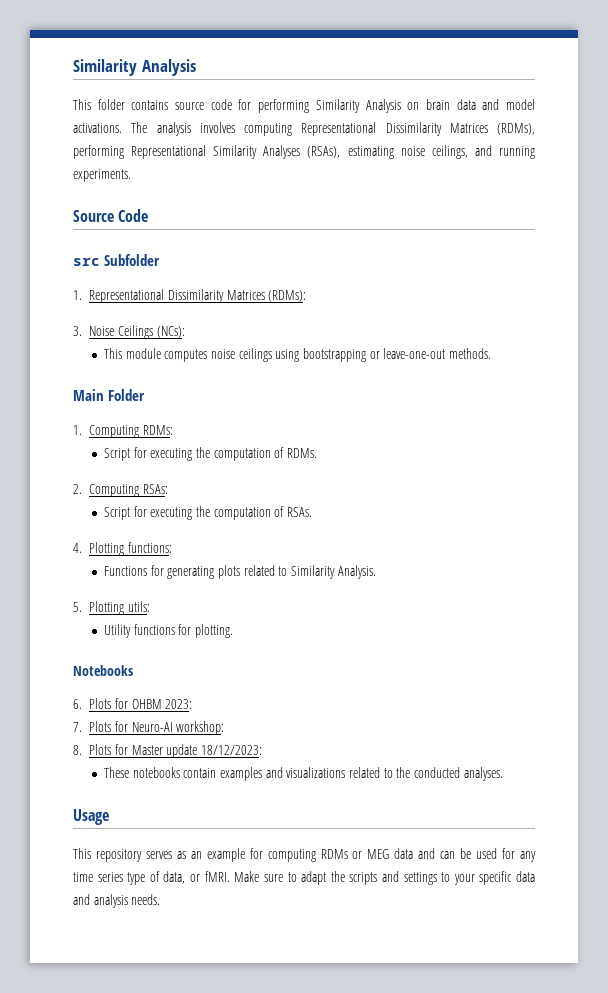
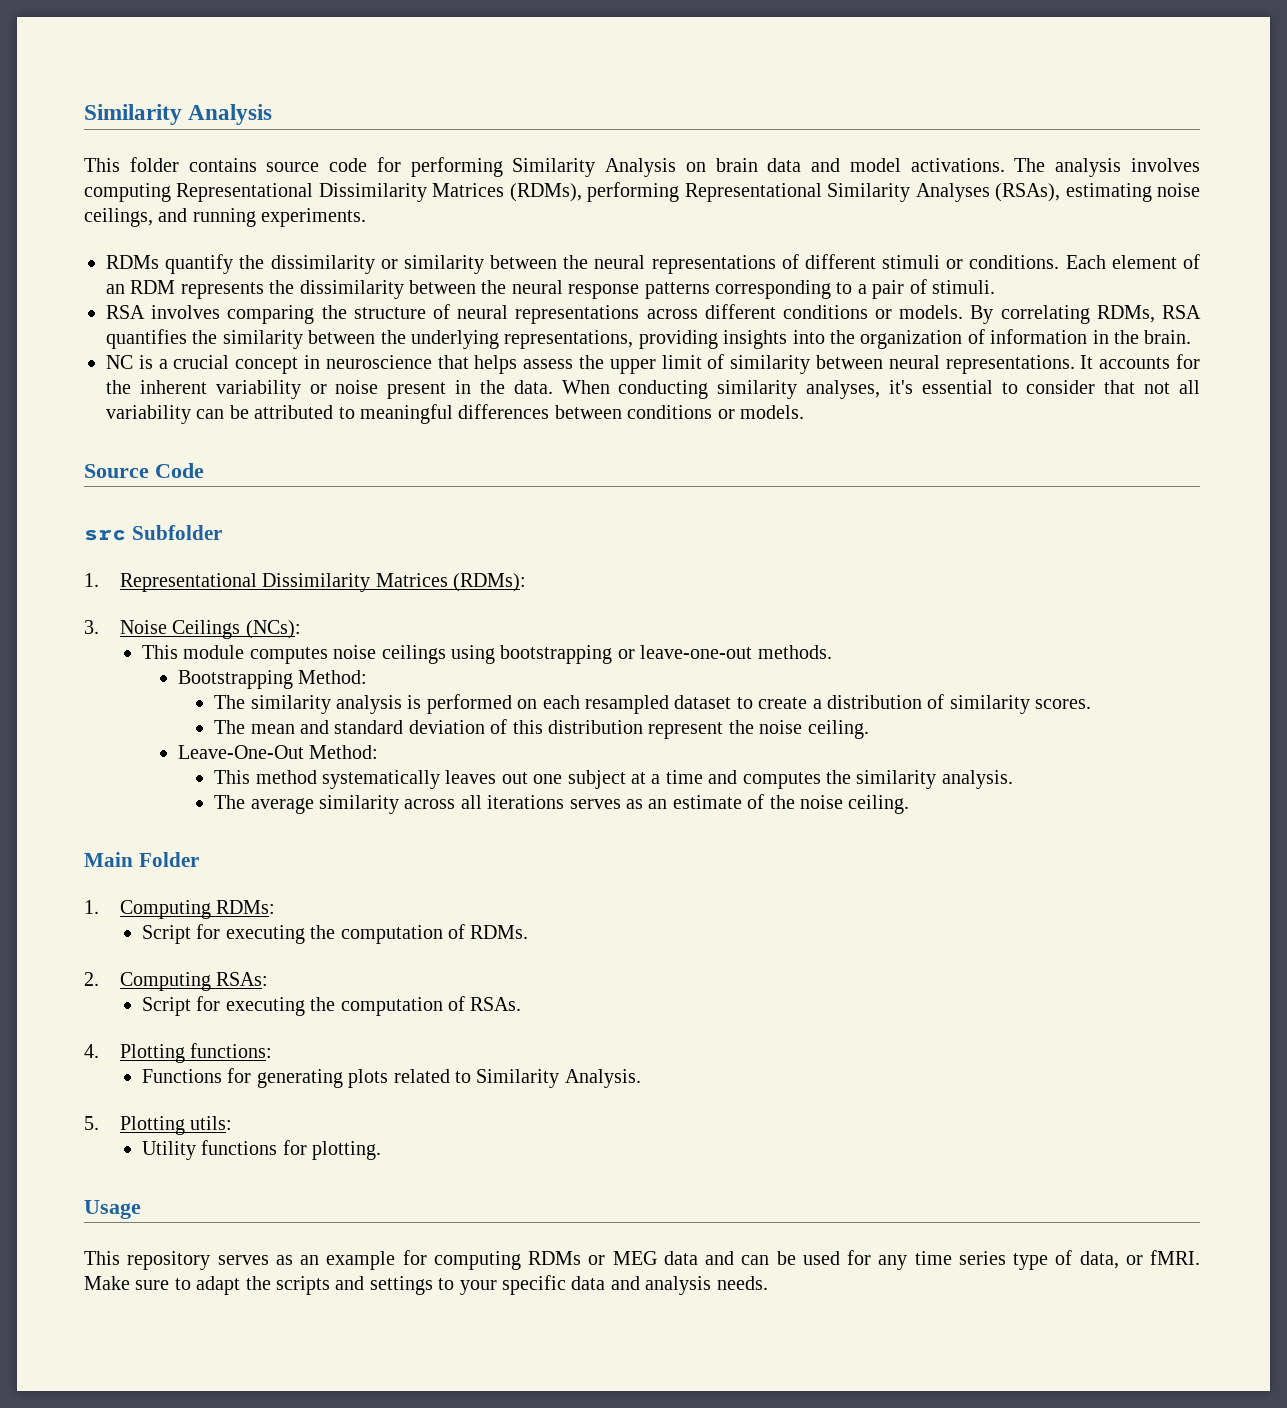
+ RDMs quantify the dissimilarity or similarity between the neural representations of different stimuli or conditions. Each element of an RDM represents the dissimilarity between the neural response patterns corresponding to a pair of stimuli.
+ RSA involves comparing the structure of neural representations across different conditions or models. By correlating RDMs, RSA quantifies the similarity between the underlying representations, providing insights into the organization of information in the brain.
+ NC is a crucial concept in neuroscience that helps assess the upper limit of similarity between neural representations. It accounts for the inherent variability or noise present in the data. When conducting similarity analyses, it's essential to consider that not all variability can be attributed to meaningful differences between conditions or models.
+ Bootstrapping Method:
+ The similarity analysis is performed on each resampled dataset to create a distribution of similarity scores.
+ The mean and standard deviation of this distribution represent the noise ceiling.
+ Leave-One-Out Method:
+ This method systematically leaves out one subject at a time and computes the similarity analysis.
+ The average similarity across all iterations serves as an estimate of the noise ceiling.
- Notebooks
- 6. Plots for OHBM 2023:
- 7. Plots for Neuro-AI workshop:
- 8. Plots for Master update 18/12/2023:
- These notebooks contain examples and visualizations related to the conducted analyses.

